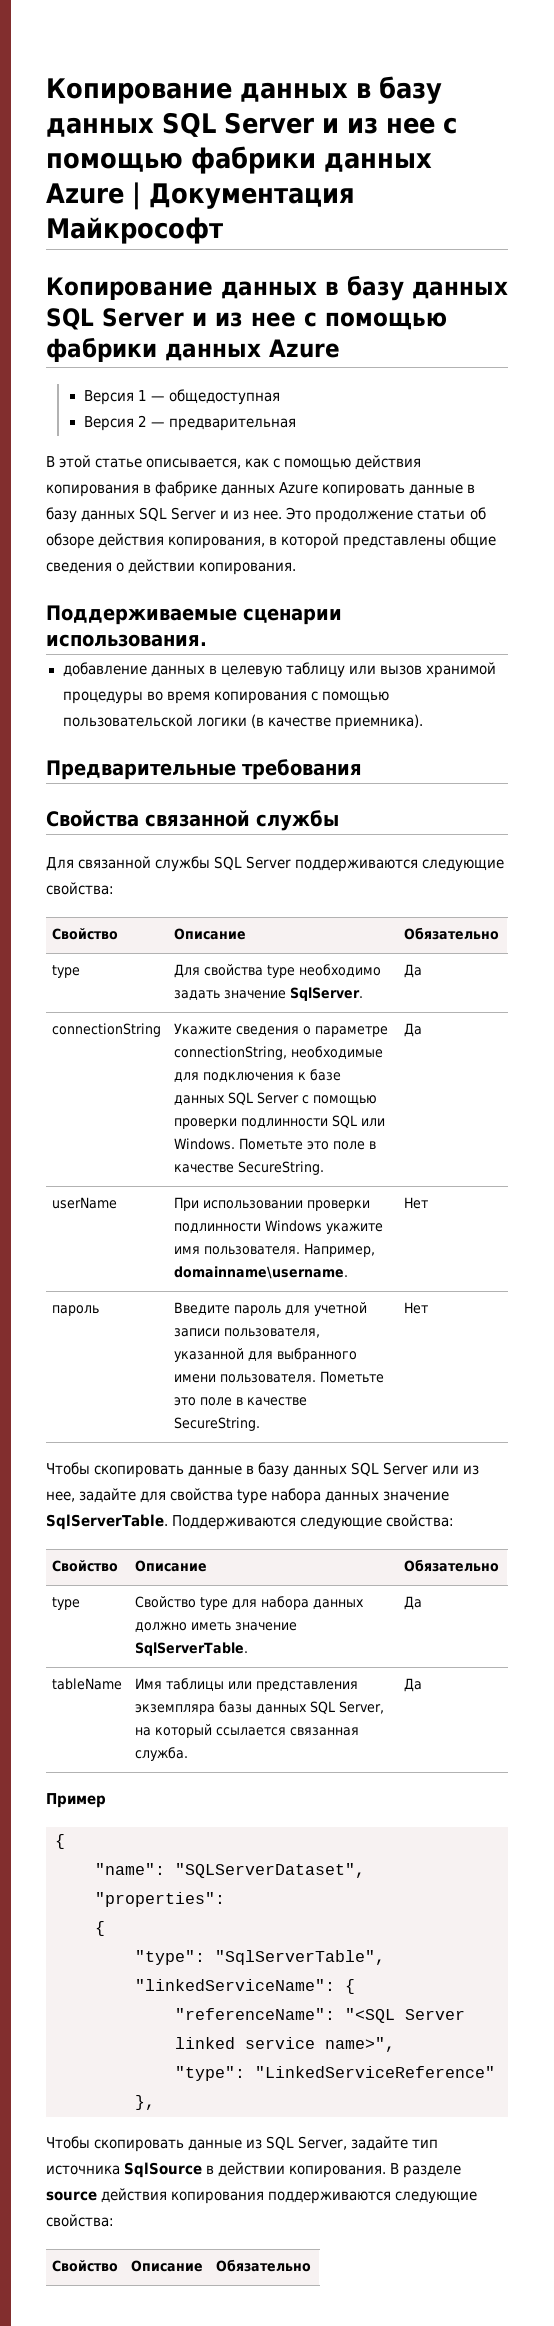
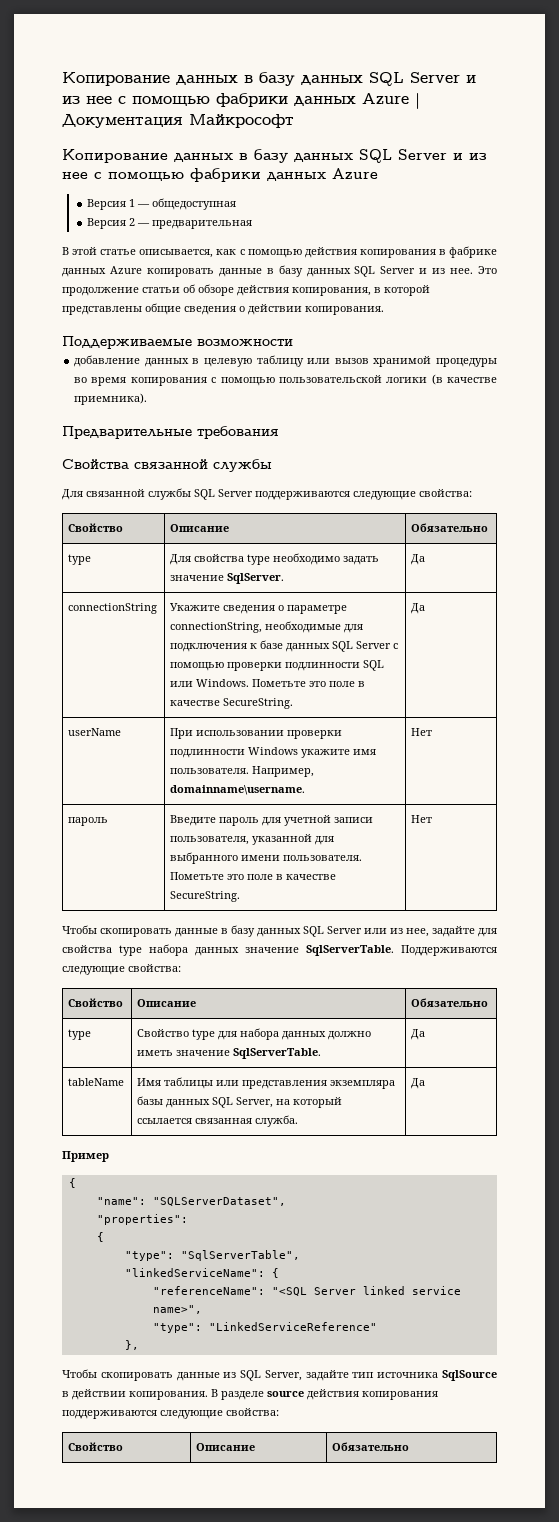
- Поддерживаемые сценарии использования.
+ Поддерживаемые возможности

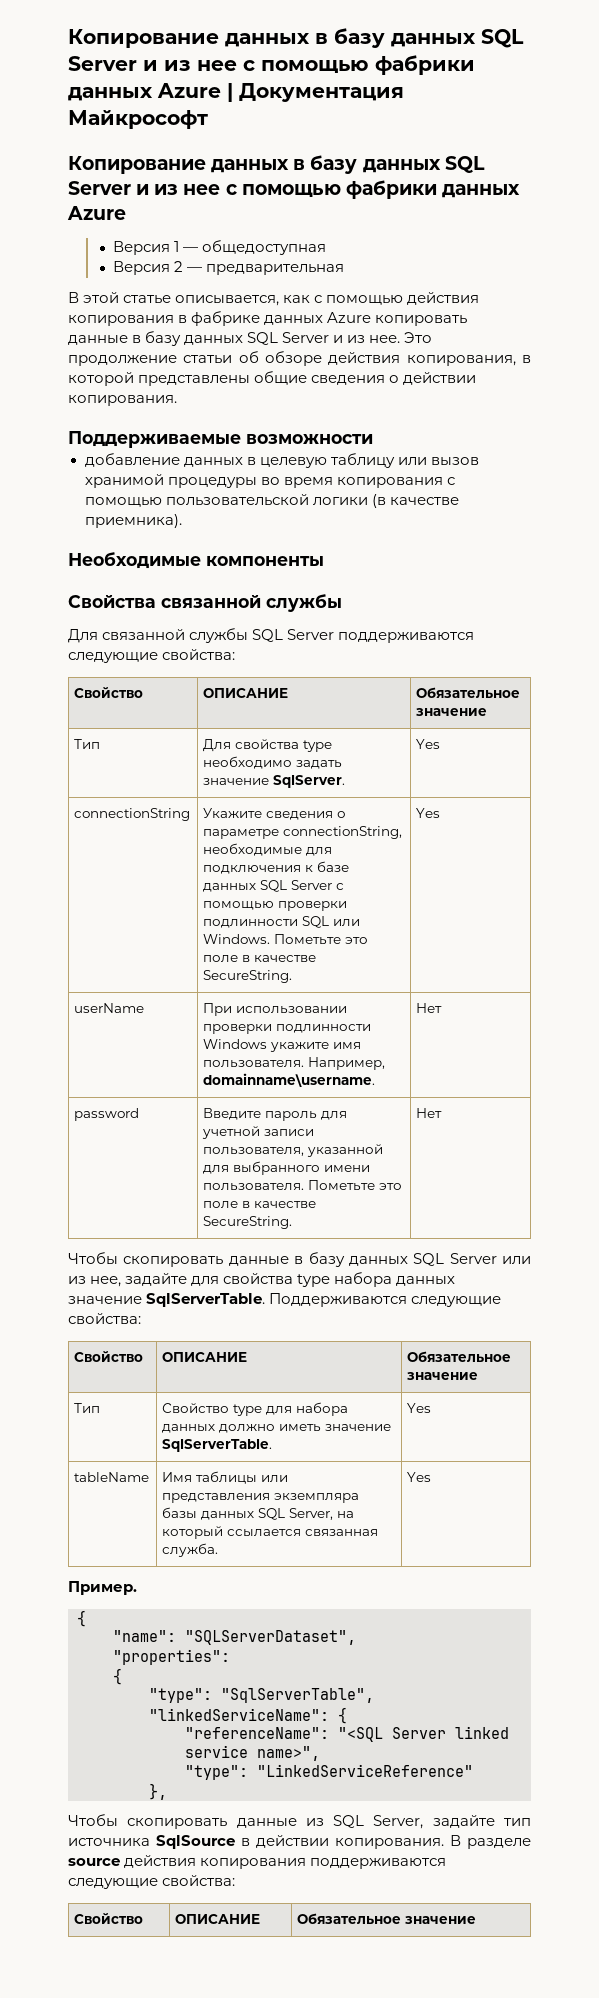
- Предварительные требования
+ Необходимые компоненты
  Для связанной службы SQL Server поддерживаются следующие свойства:
- Свойство | Описание | Обязательно
- type | Для свойства type необходимо задать значение SqlServer. | Да
+ Свойство | ОПИСАНИЕ | Обязательное значение
+ Тип | Для свойства type необходимо задать значение SqlServer. | Yes
- connectionString | Укажите сведения о параметре connectionString, необходимые для подключения к базе данных SQL Server с помощью проверки подлинности SQL или Windows. Пометьте это поле в качестве SecureString. | Да
+ connectionString | Укажите сведения о параметре connectionString, необходимые для подключения к базе данных SQL Server с помощью проверки подлинности SQL или Windows. Пометьте это поле в качестве SecureString. | Yes
- пароль | Введите пароль для учетной записи пользователя, указанной для выбранного имени пользователя. Пометьте это поле в качестве SecureString. | Нет
+ password | Введите пароль для учетной записи пользователя, указанной для выбранного имени пользователя. Пометьте это поле в качестве SecureString. | Нет
  Поддерживаются следующие свойства:
- Свойство | Описание | Обязательно
- type | Свойство type для набора данных должно иметь значение SqlServerTable. | Да
+ Свойство | ОПИСАНИЕ | Обязательное значение
+ Тип | Свойство type для набора данных должно иметь значение SqlServerTable. | Yes
- tableName | Имя таблицы или представления экземпляра базы данных SQL Server, на который ссылается связанная служба. | Да
- Пример
+ tableName | Имя таблицы или представления экземпляра базы данных SQL Server, на который ссылается связанная служба. | Yes
+ Пример.
  В разделе source действия копирования поддерживаются следующие свойства:
- Свойство | Описание | Обязательно
+ Свойство | ОПИСАНИЕ | Обязательное значение

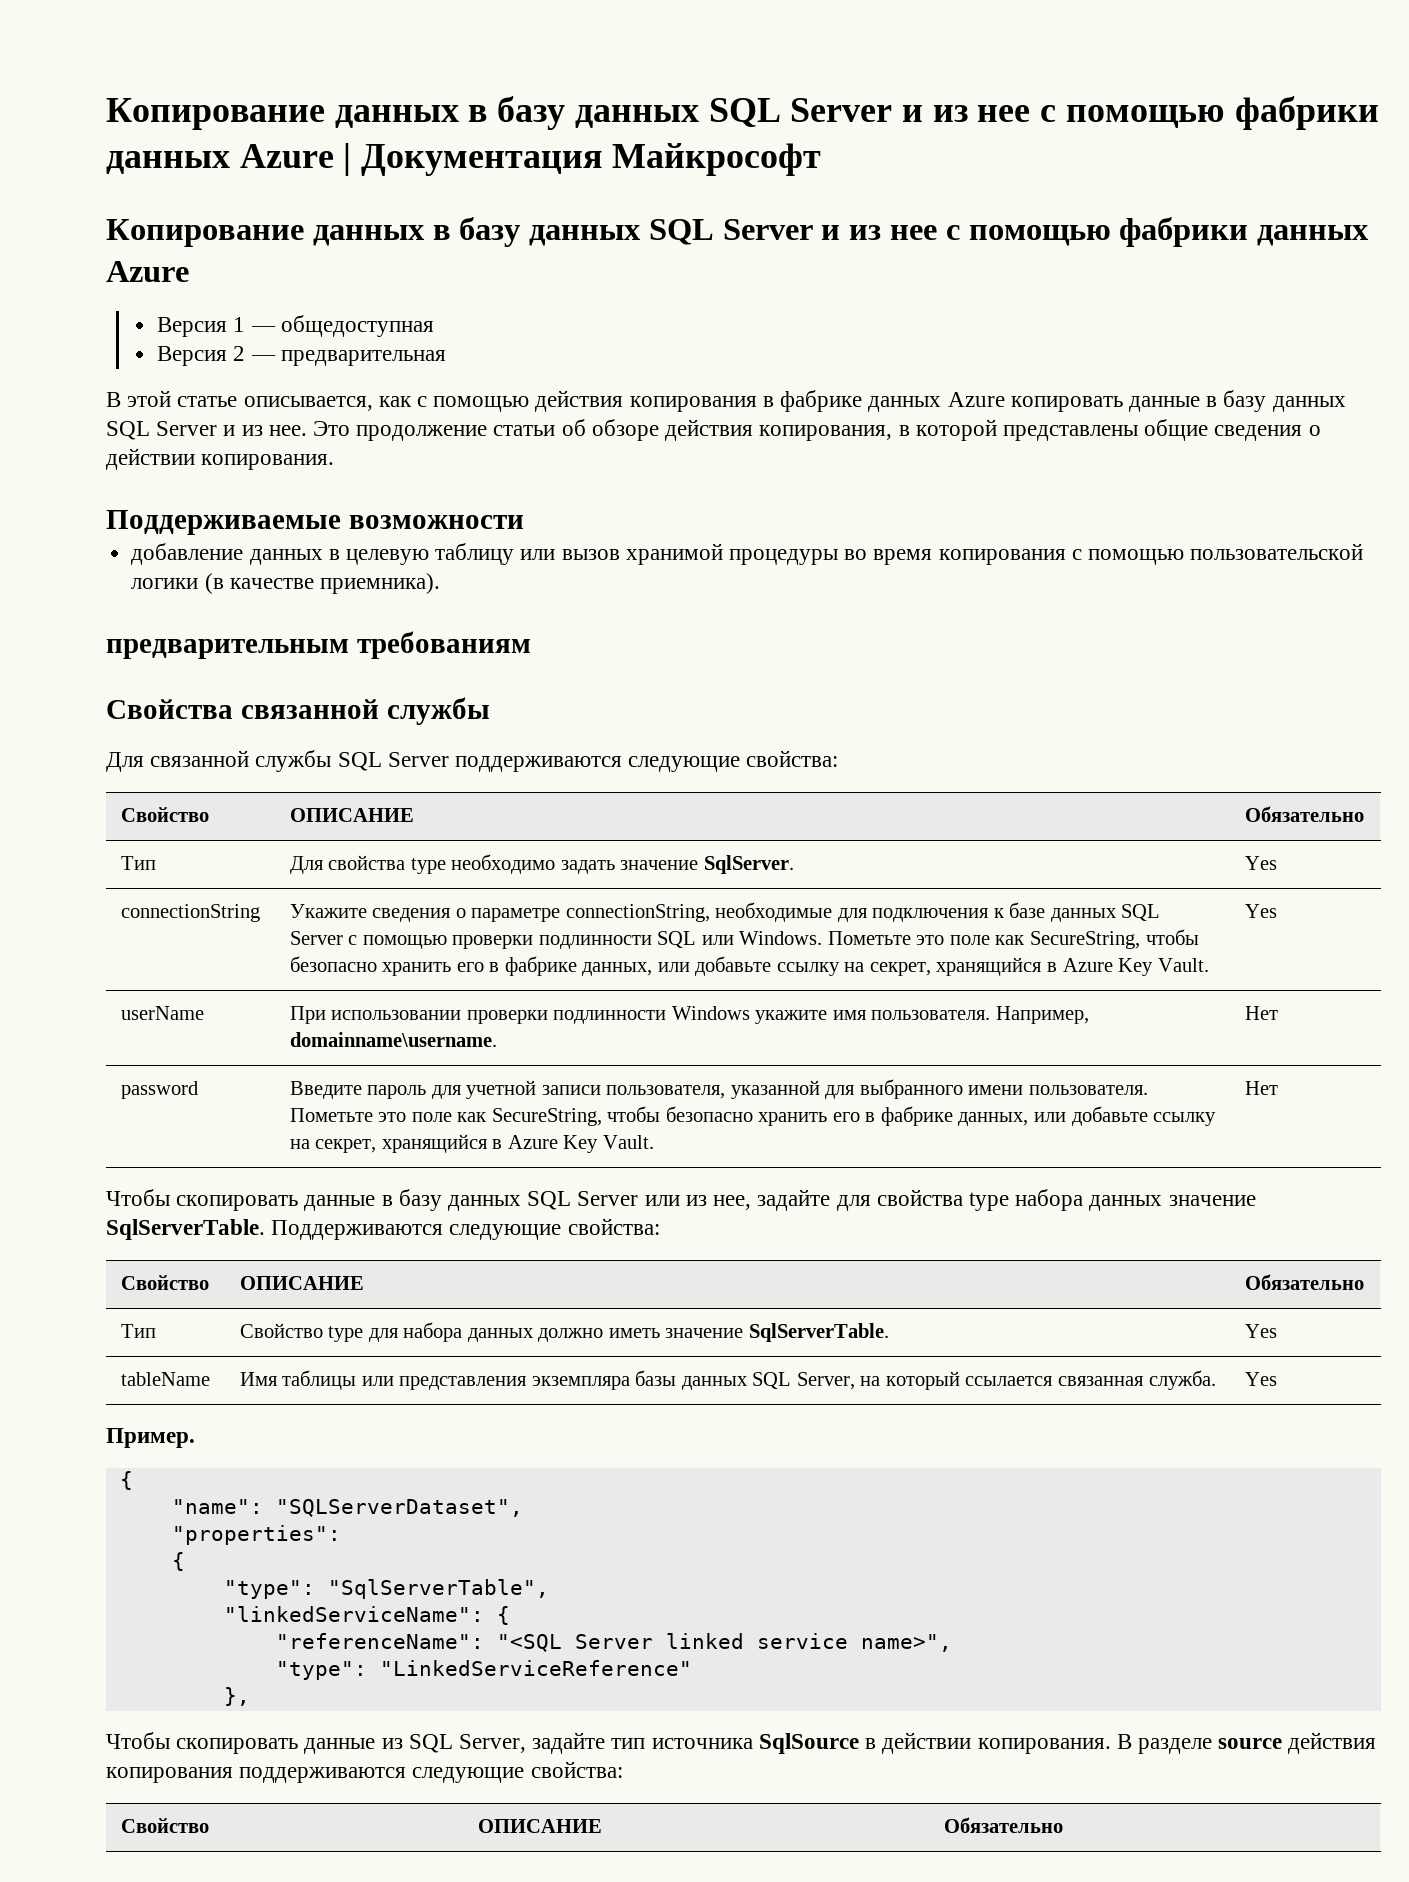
- Необходимые компоненты
+ предварительным требованиям
  Для связанной службы SQL Server поддерживаются следующие свойства:
- Свойство | ОПИСАНИЕ | Обязательное значение
+ Свойство | ОПИСАНИЕ | Обязательно
- Укажите сведения о параметре connectionString, необходимые для подключения к базе данных SQL Server с помощью проверки подлинности SQL или Windows. Пометьте это поле в качестве SecureString.
+ Укажите сведения о параметре connectionString, необходимые для подключения к базе данных SQL Server с помощью проверки подлинности SQL или Windows. Пометьте это поле как SecureString, чтобы безопасно хранить его в фабрике данных, или добавьте ссылку на секрет, хранящийся в Azure Key Vault.
- password | Введите пароль для учетной записи пользователя, указанной для выбранного имени пользователя. Пометьте это поле в качестве SecureString. | Нет
+ password | Введите пароль для учетной записи пользователя, указанной для выбранного имени пользователя. Пометьте это поле как SecureString, чтобы безопасно хранить его в фабрике данных, или добавьте ссылку на секрет, хранящийся в Azure Key Vault. | Нет
  Поддерживаются следующие свойства:
- Свойство | ОПИСАНИЕ | Обязательное значение
+ Свойство | ОПИСАНИЕ | Обязательно
  В разделе source действия копирования поддерживаются следующие свойства:
- Свойство | ОПИСАНИЕ | Обязательное значение
+ Свойство | ОПИСАНИЕ | Обязательно

